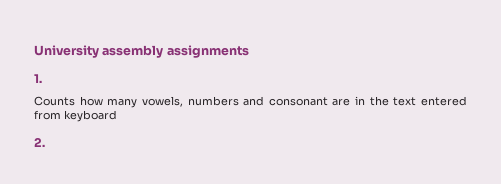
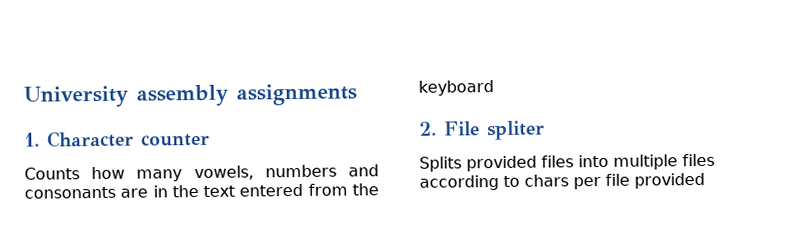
- 1.
+ 1. Character counter
- Counts how many vowels, numbers and consonant are in the text entered from keyboard
+ Counts how many vowels, numbers and consonants are in the text entered from the keyboard
- 2.
+ 2. File spliter
+ Splits provided files into multiple files according to chars per file provided

